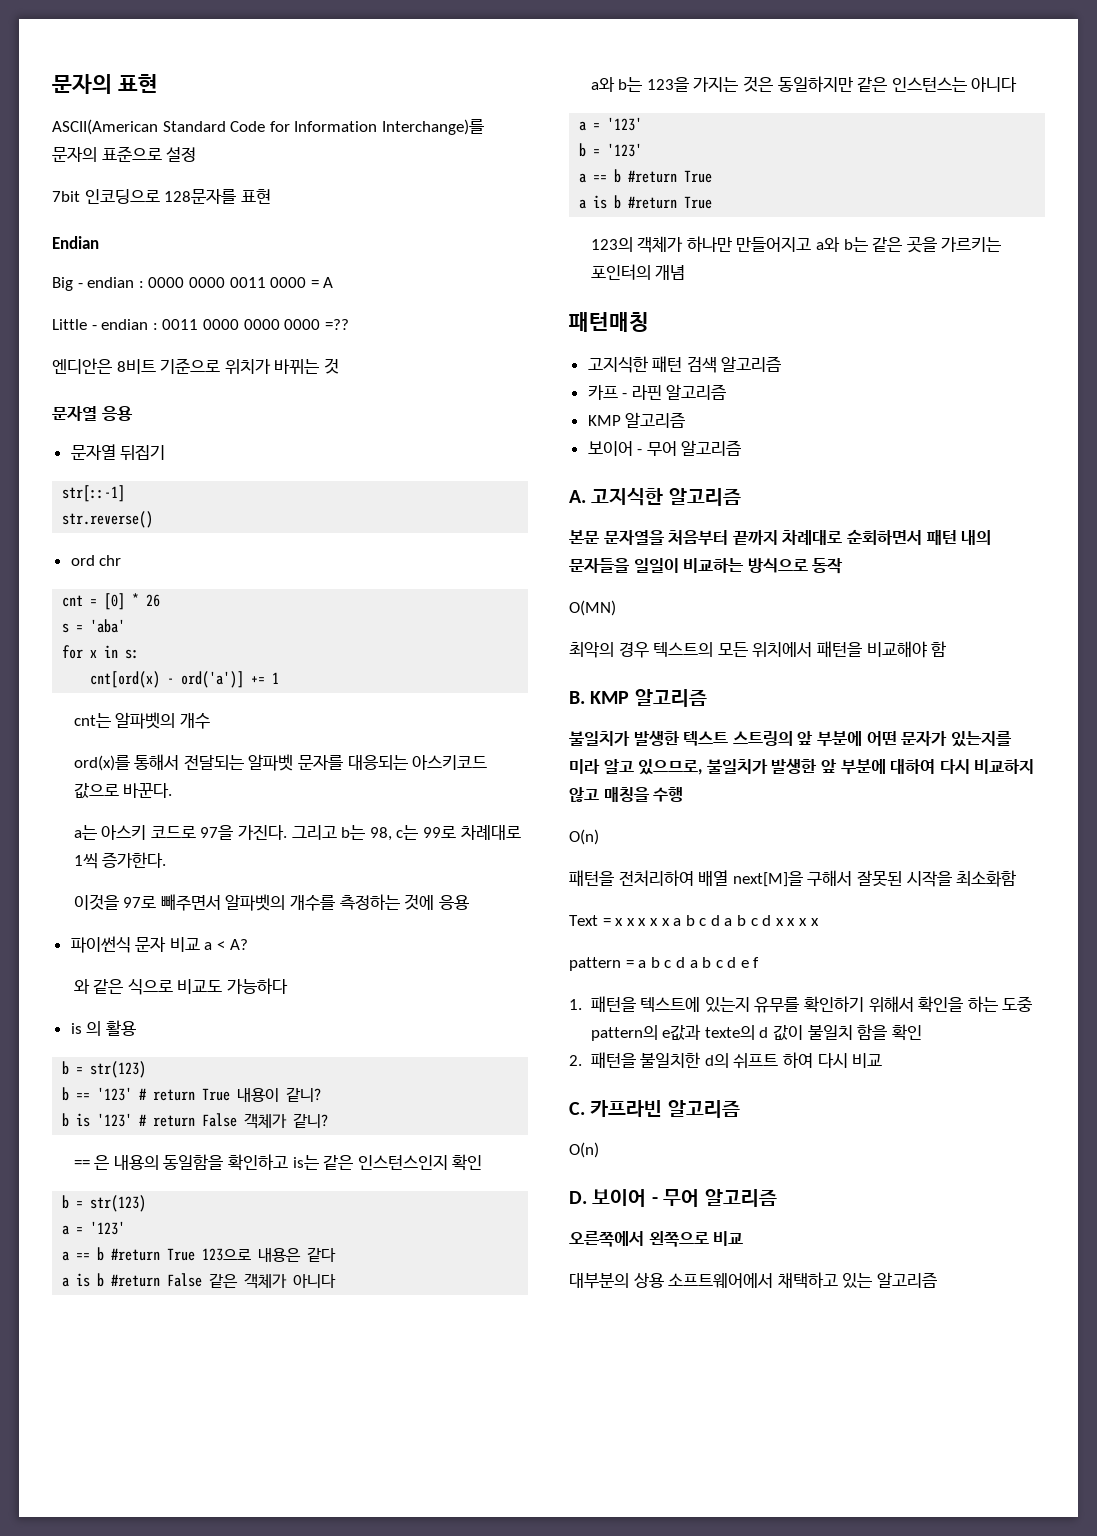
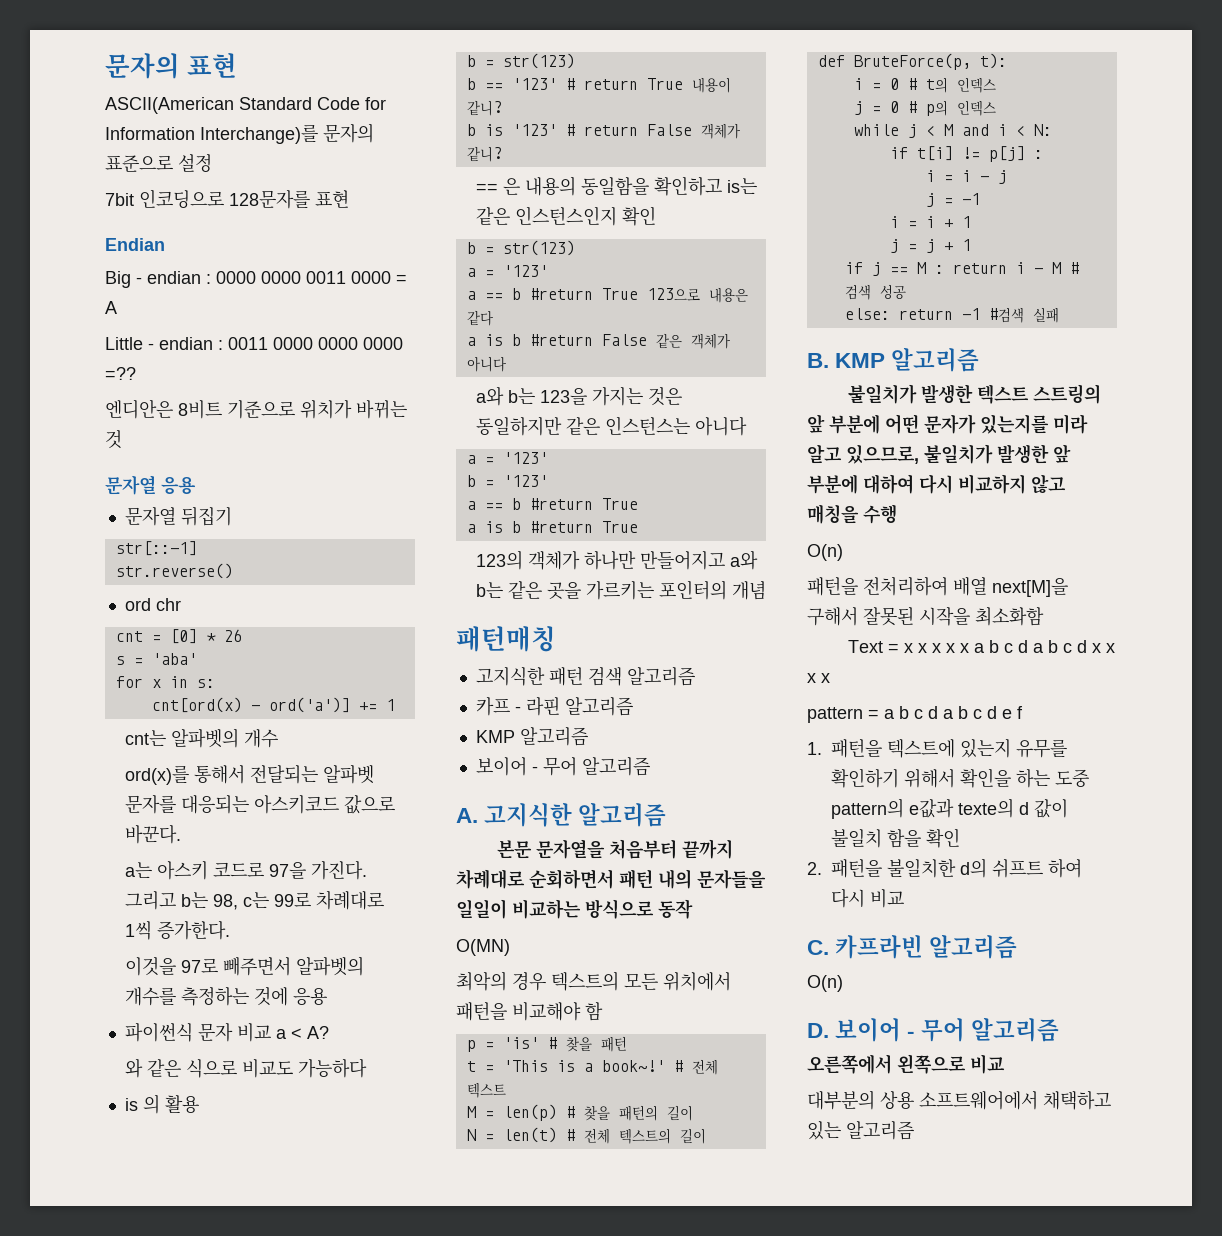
+ p = 'is' # 찾을 패턴
+ t = 'This is a book~!' # 전체 텍스트
+ M = len(p) # 찾을 패턴의 길이
+ N = len(t) # 전체 텍스트의 길이
+ def BruteForce(p, t):
+ i = 0 # t의 인덱스
+ j = 0 # p의 인덱스
+ while j < M and i < N:
+ if t[i] != p[j] :
+ i = i - j
+ j = -1
+ i = i + 1
+ j = j + 1
+ if j == M : return i - M # 검색 성공
+ else: return -1 #검색 실패

